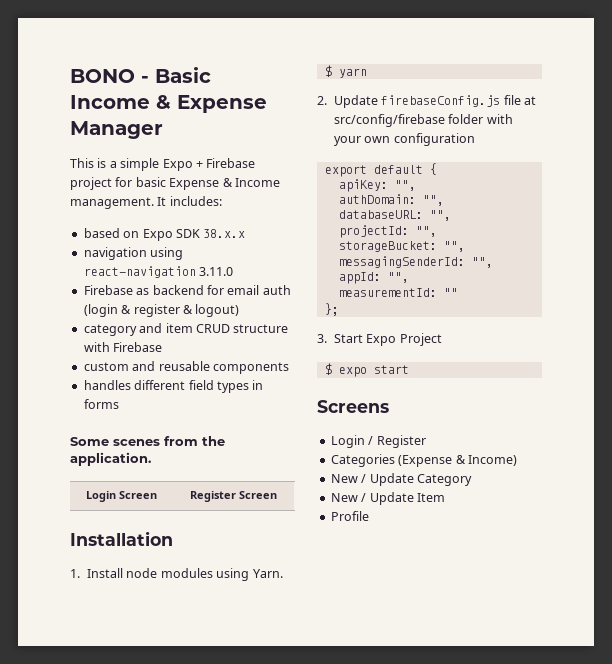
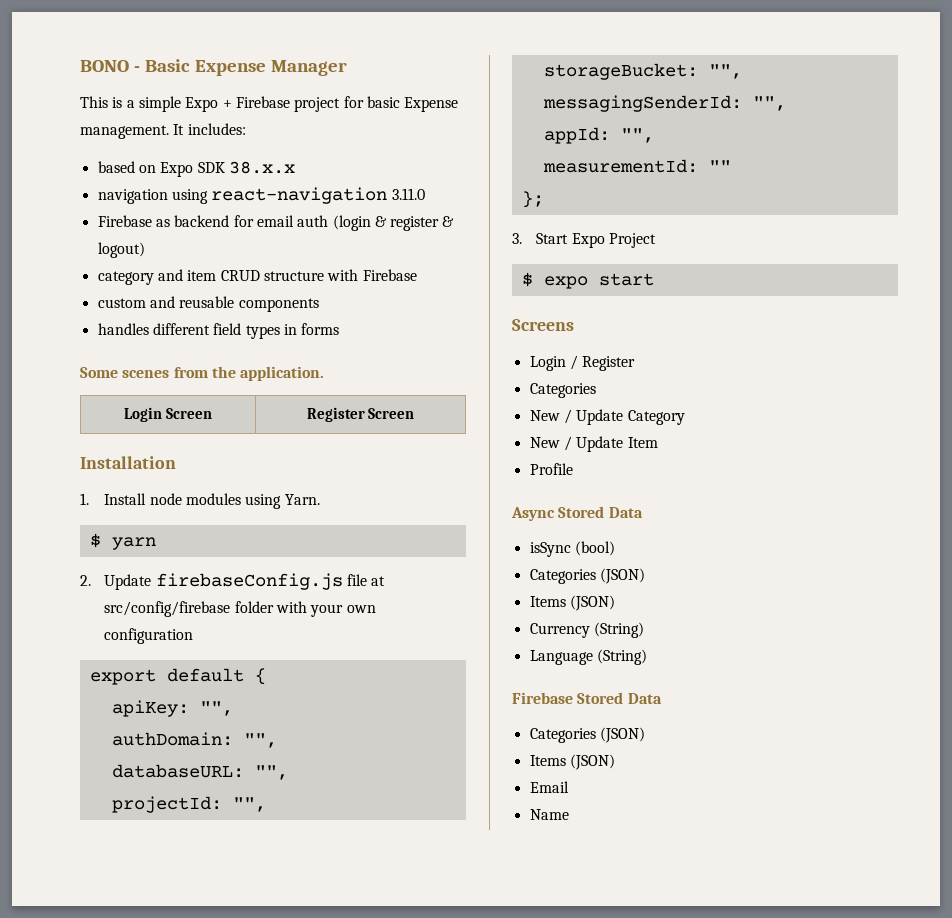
- BONO - Basic Income & Expense Manager
+ BONO - Basic Expense Manager
- This is a simple Expo + Firebase project for basic Expense & Income management.
+ This is a simple Expo + Firebase project for basic Expense management.
  Login / Register
- Categories (Expense & Income)
+ Categories
+ Async Stored Data
+ isSync (bool)
+ Categories (JSON)
+ Items (JSON)
+ Currency (String)
+ Language (String)
+ Firebase Stored Data
+ Categories (JSON)
+ Items (JSON)
+ Email
+ Name

